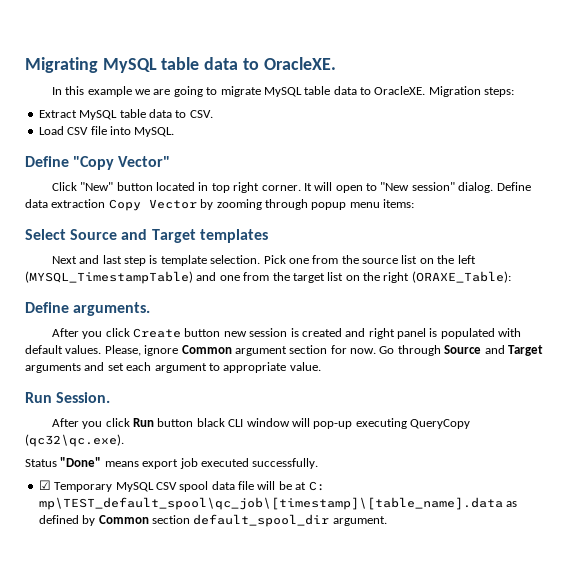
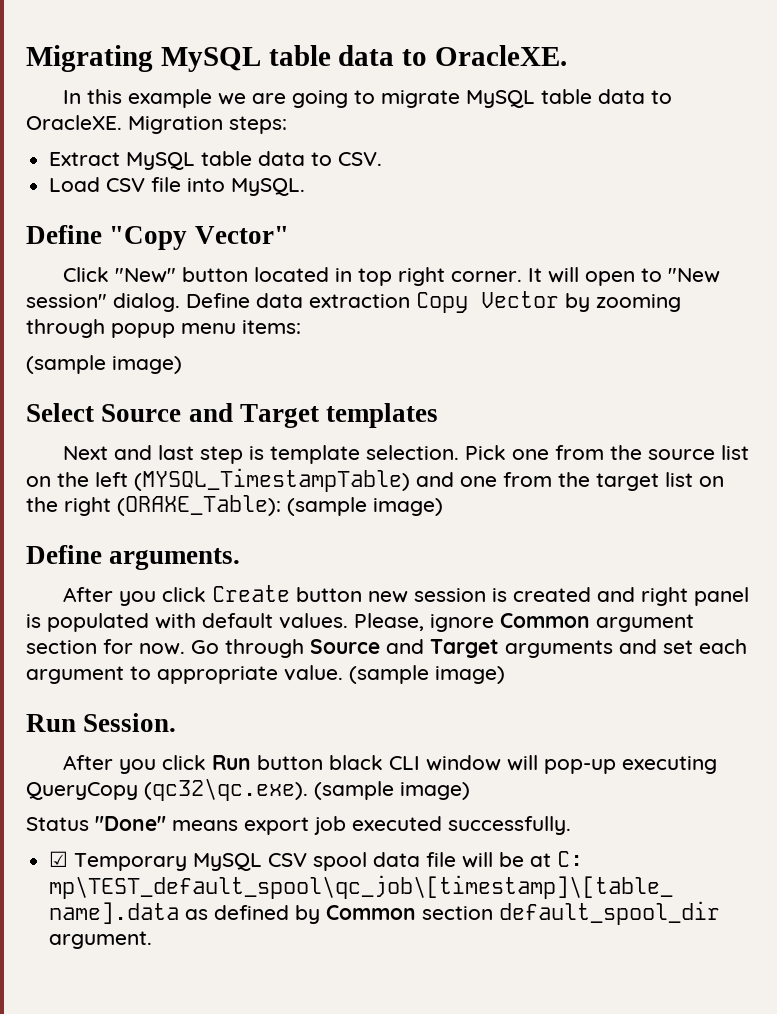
  Define data extraction Copy Vector by zooming through popup menu items:
+ (sample image)
- Pick one from the source list on the left (MYSQL_TimestampTable) and one from the target list on the right (ORAXE_Table):
+ Pick one from the source list on the left (MYSQL_TimestampTable) and one from the target list on the right (ORAXE_Table): (sample image)
- Go through Source and Target arguments and set each argument to appropriate value.
+ Go through Source and Target arguments and set each argument to appropriate value. (sample image)
- After you click Run button black CLI window will pop-up executing QueryCopy (qc32\qc.exe).
+ After you click Run button black CLI window will pop-up executing QueryCopy (qc32\qc.exe). (sample image)

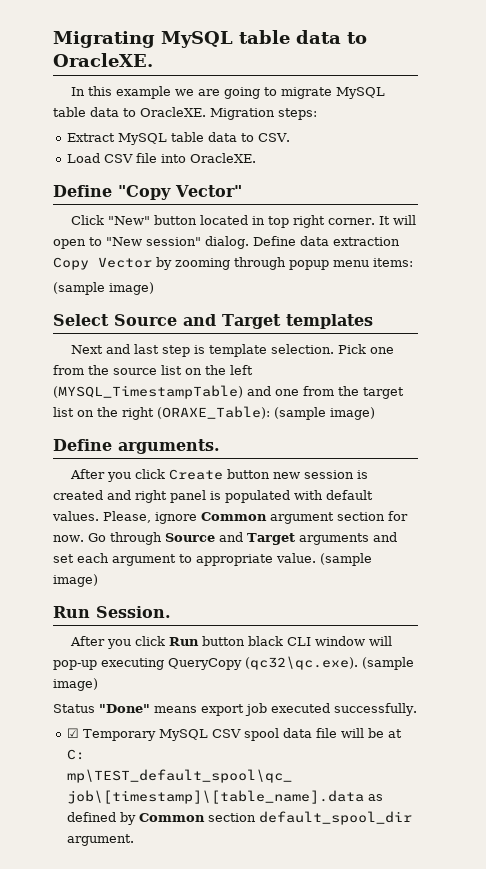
- Load CSV file into MySQL.
+ Load CSV file into OracleXE.

